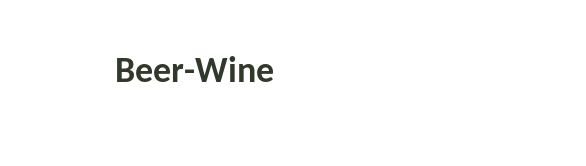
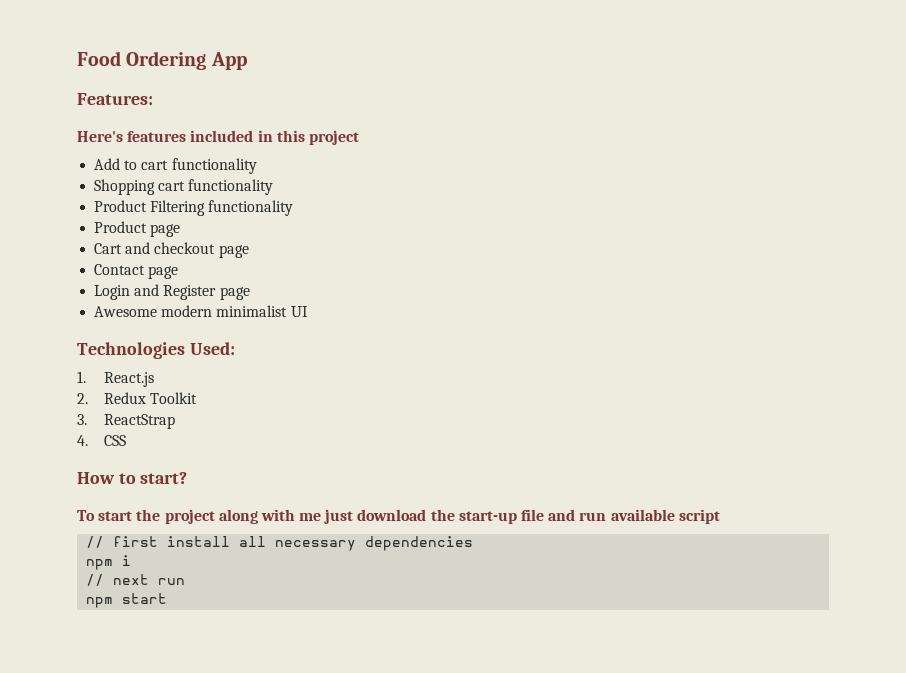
- Beer-Wine
+ Food Ordering App
+ Features:
+ Here's features included in this project
+ Add to cart functionality
+ Shopping cart functionality
+ Product Filtering functionality
+ Product page
+ Cart and checkout page
+ Contact page
+ Login and Register page
+ Awesome modern minimalist UI
+ Technologies Used:
+ 1. React.js
+ 2. Redux Toolkit
+ 3. ReactStrap
+ 4. CSS
+ How to start?
+ To start the project along with me just download the start-up file and run available script
+ // first install all necessary dependencies
+ npm i
+ // next run
+ npm start

